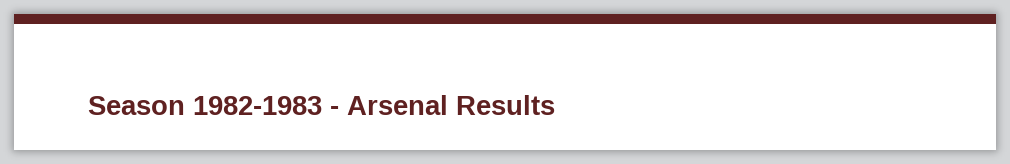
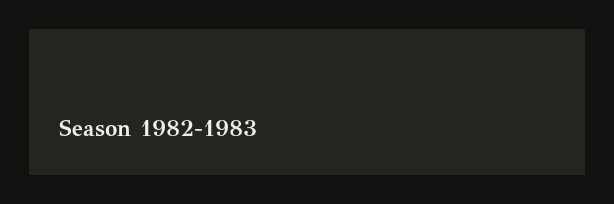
- Season 1982-1983 - Arsenal Results
+ Season 1982-1983

